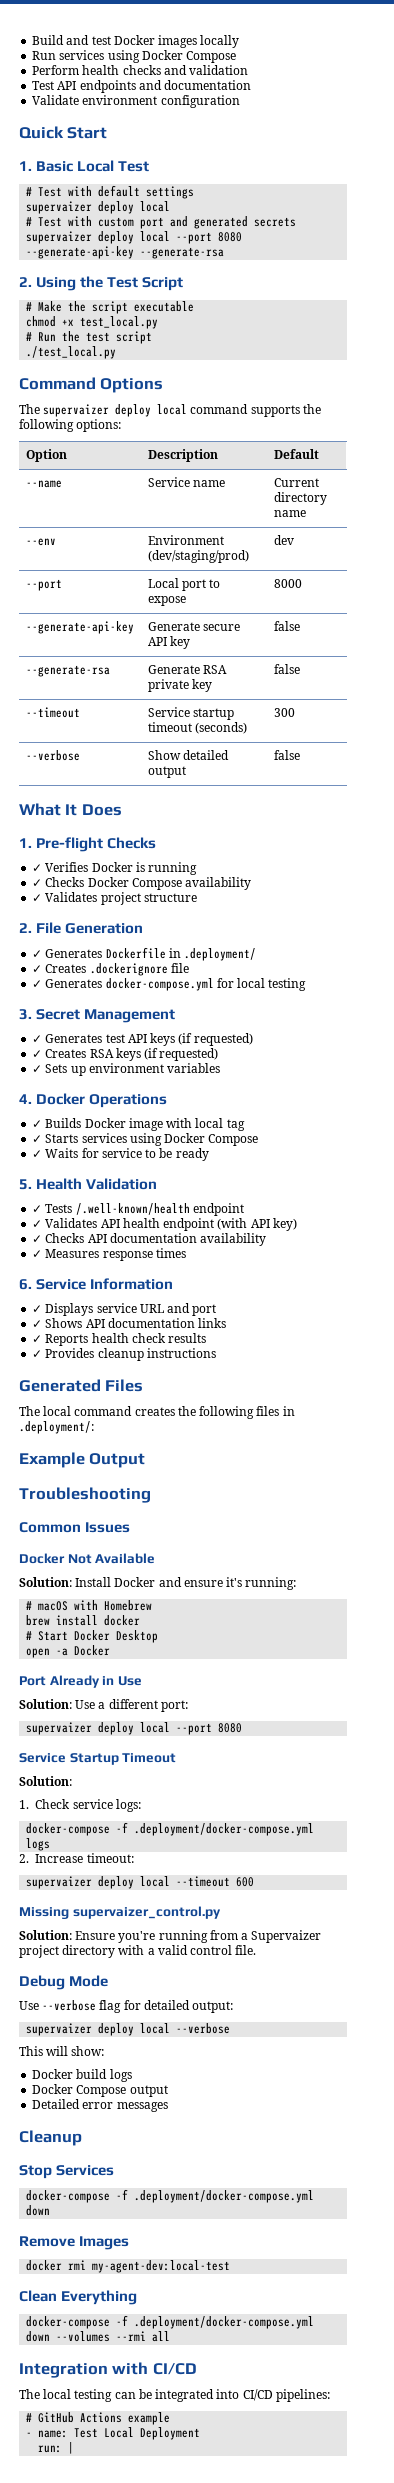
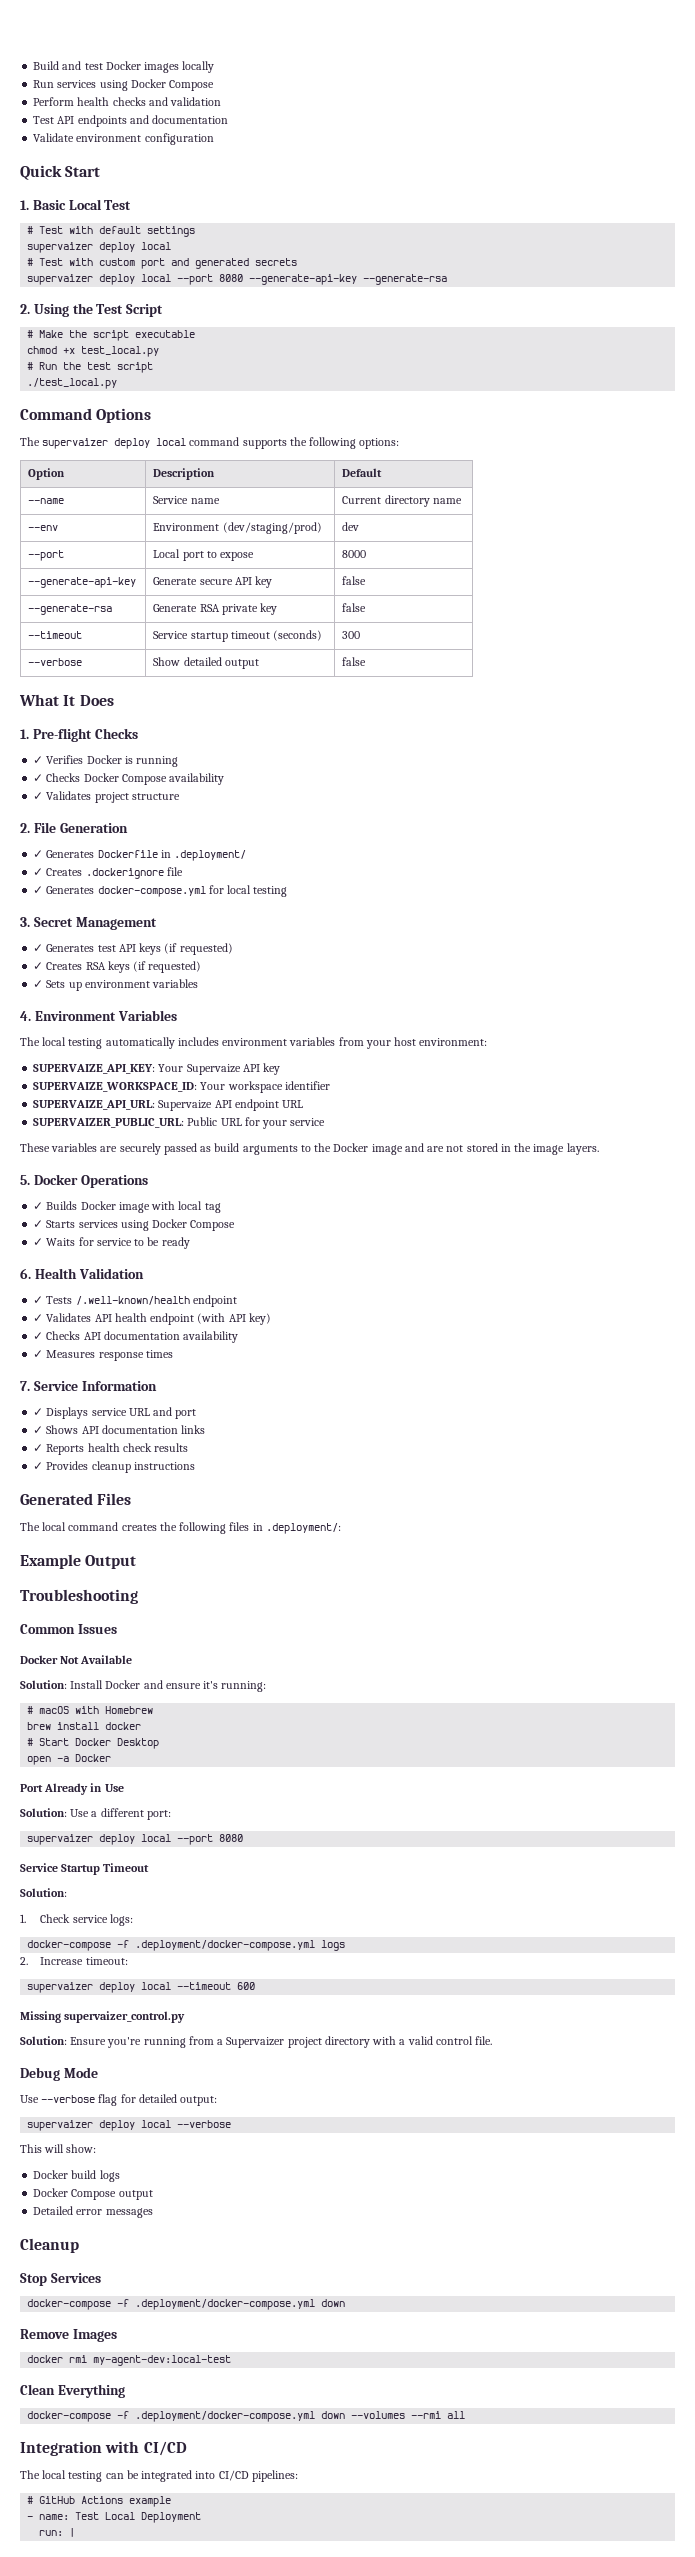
- 4. Docker Operations
+ 4. Environment Variables
+ The local testing automatically includes environment variables from your host environment:
+ SUPERVAIZE_API_KEY: Your Supervaize API key
+ SUPERVAIZE_WORKSPACE_ID: Your workspace identifier
+ SUPERVAIZE_API_URL: Supervaize API endpoint URL
+ SUPERVAIZER_PUBLIC_URL: Public URL for your service
+ These variables are securely passed as build arguments to the Docker image and are not stored in the image layers.
+ 5. Docker Operations
- 5. Health Validation
+ 6. Health Validation
- 6. Service Information
+ 7. Service Information

